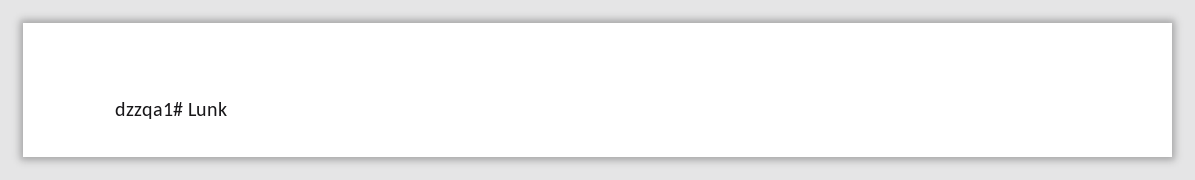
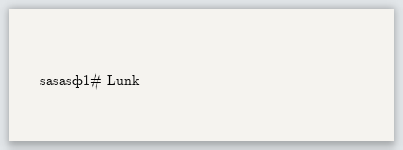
- dzzqa1# Lunk
+ sasasф1# Lunk

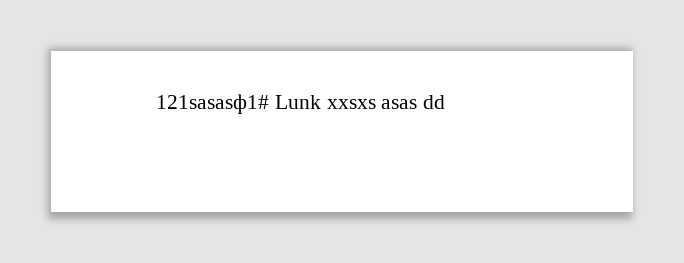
- sasasф1# Lunk
+ 121sasasф1# Lunk xxsxs asas dd

